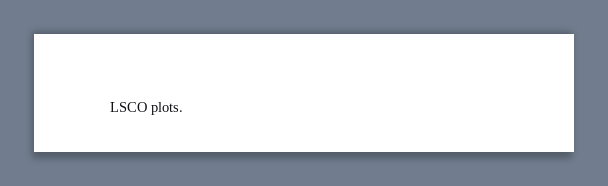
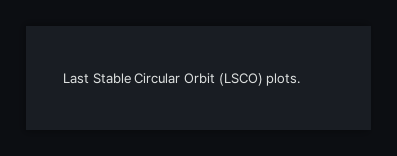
- LSCO plots.
+ Last Stable Circular Orbit (LSCO) plots.

